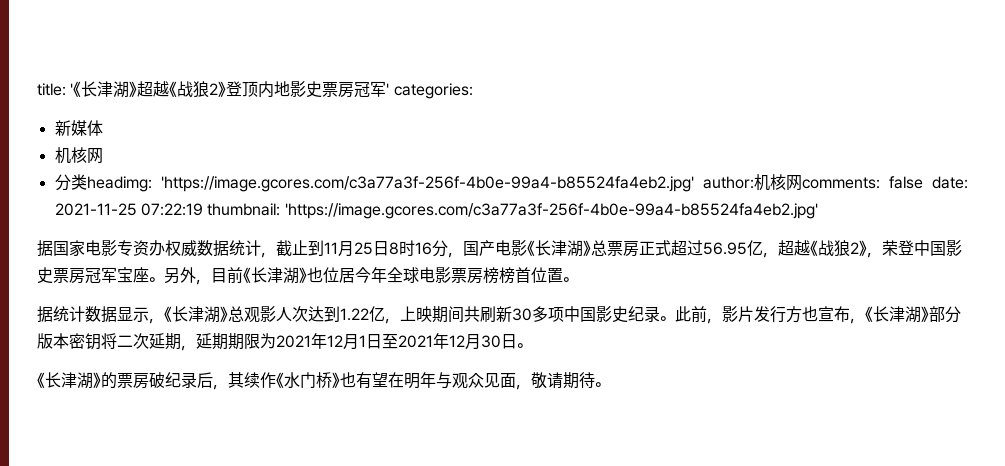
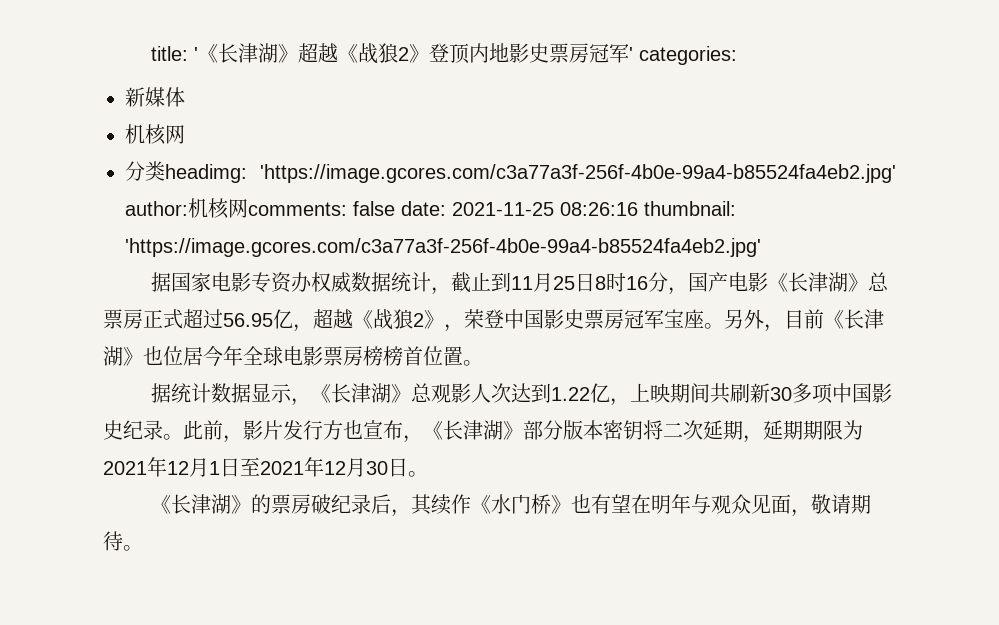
- 分类headimg: 'https://image.gcores.com/c3a77a3f-256f-4b0e-99a4-b85524fa4eb2.jpg' author:机核网comments: false date: 2021-11-25 07:22:19 thumbnail: 'https://image.gcores.com/c3a77a3f-256f-4b0e-99a4-b85524fa4eb2.jpg'
+ 分类headimg: 'https://image.gcores.com/c3a77a3f-256f-4b0e-99a4-b85524fa4eb2.jpg' author:机核网comments: false date: 2021-11-25 08:26:16 thumbnail: 'https://image.gcores.com/c3a77a3f-256f-4b0e-99a4-b85524fa4eb2.jpg'

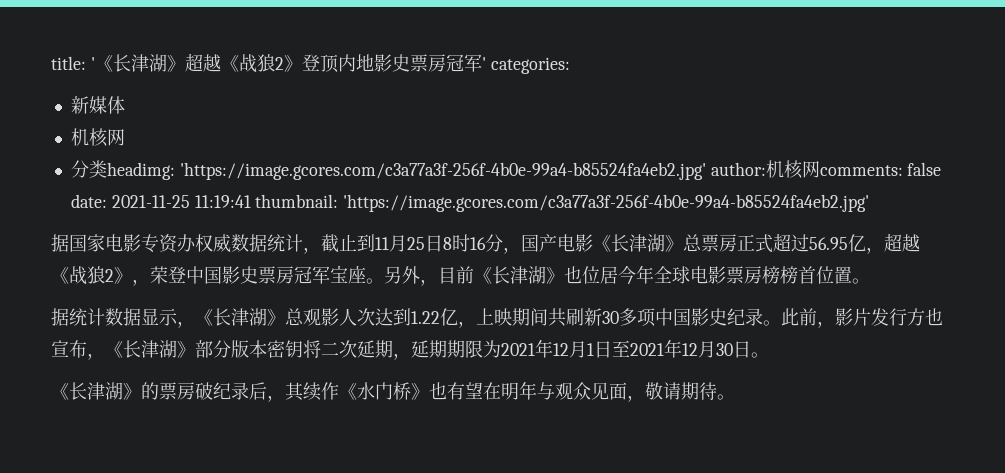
- 分类headimg: 'https://image.gcores.com/c3a77a3f-256f-4b0e-99a4-b85524fa4eb2.jpg' author:机核网comments: false date: 2021-11-25 08:26:16 thumbnail: 'https://image.gcores.com/c3a77a3f-256f-4b0e-99a4-b85524fa4eb2.jpg'
+ 分类headimg: 'https://image.gcores.com/c3a77a3f-256f-4b0e-99a4-b85524fa4eb2.jpg' author:机核网comments: false date: 2021-11-25 11:19:41 thumbnail: 'https://image.gcores.com/c3a77a3f-256f-4b0e-99a4-b85524fa4eb2.jpg'

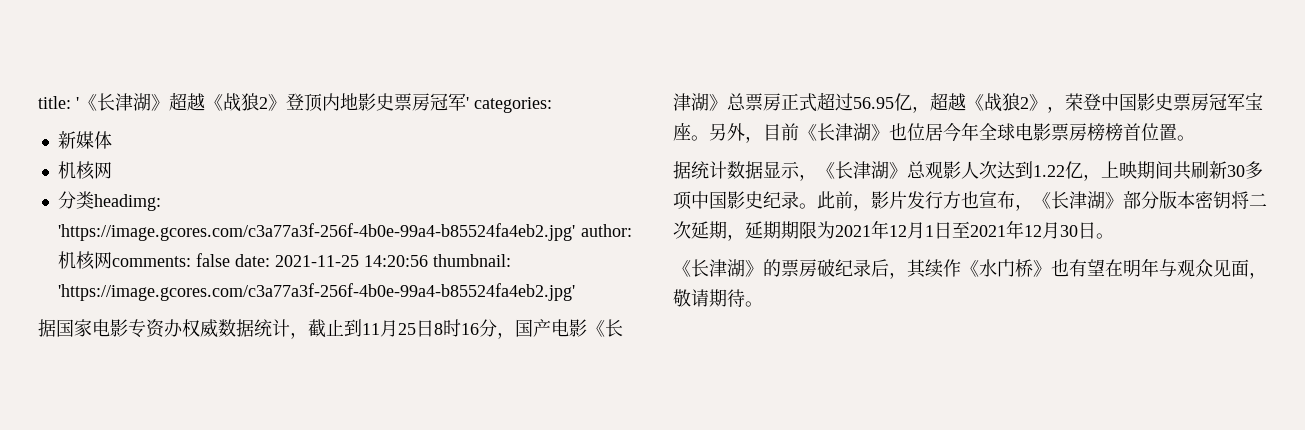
- 分类headimg: 'https://image.gcores.com/c3a77a3f-256f-4b0e-99a4-b85524fa4eb2.jpg' author:机核网comments: false date: 2021-11-25 11:19:41 thumbnail: 'https://image.gcores.com/c3a77a3f-256f-4b0e-99a4-b85524fa4eb2.jpg'
+ 分类headimg: 'https://image.gcores.com/c3a77a3f-256f-4b0e-99a4-b85524fa4eb2.jpg' author:机核网comments: false date: 2021-11-25 14:20:56 thumbnail: 'https://image.gcores.com/c3a77a3f-256f-4b0e-99a4-b85524fa4eb2.jpg'

